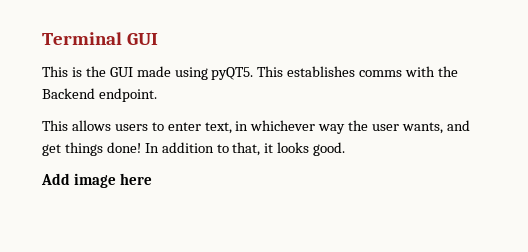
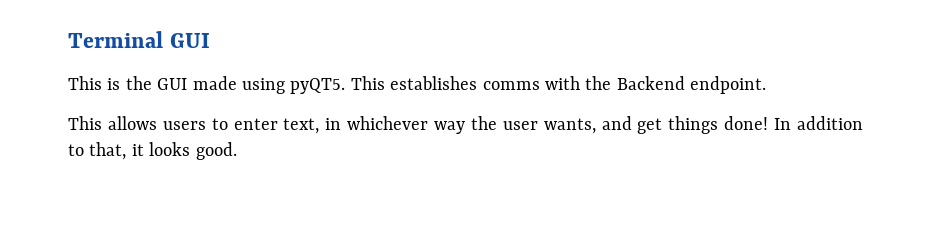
- Add image here

